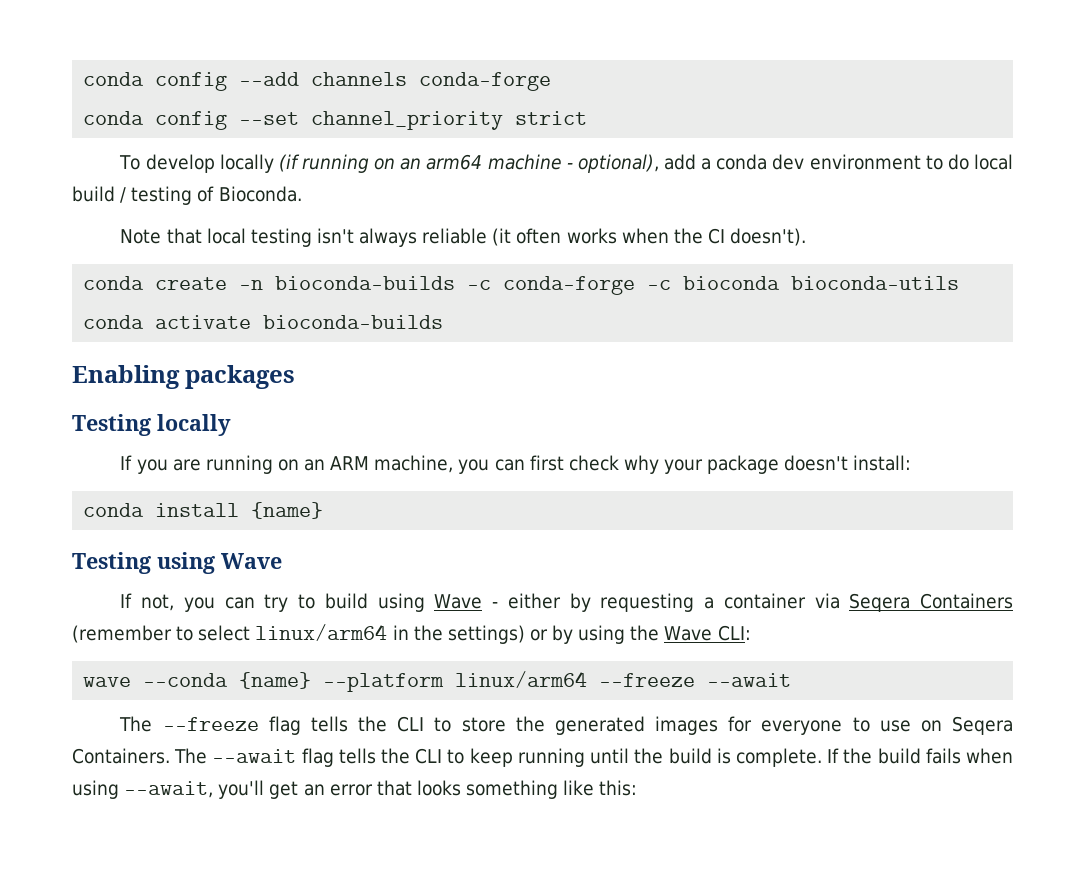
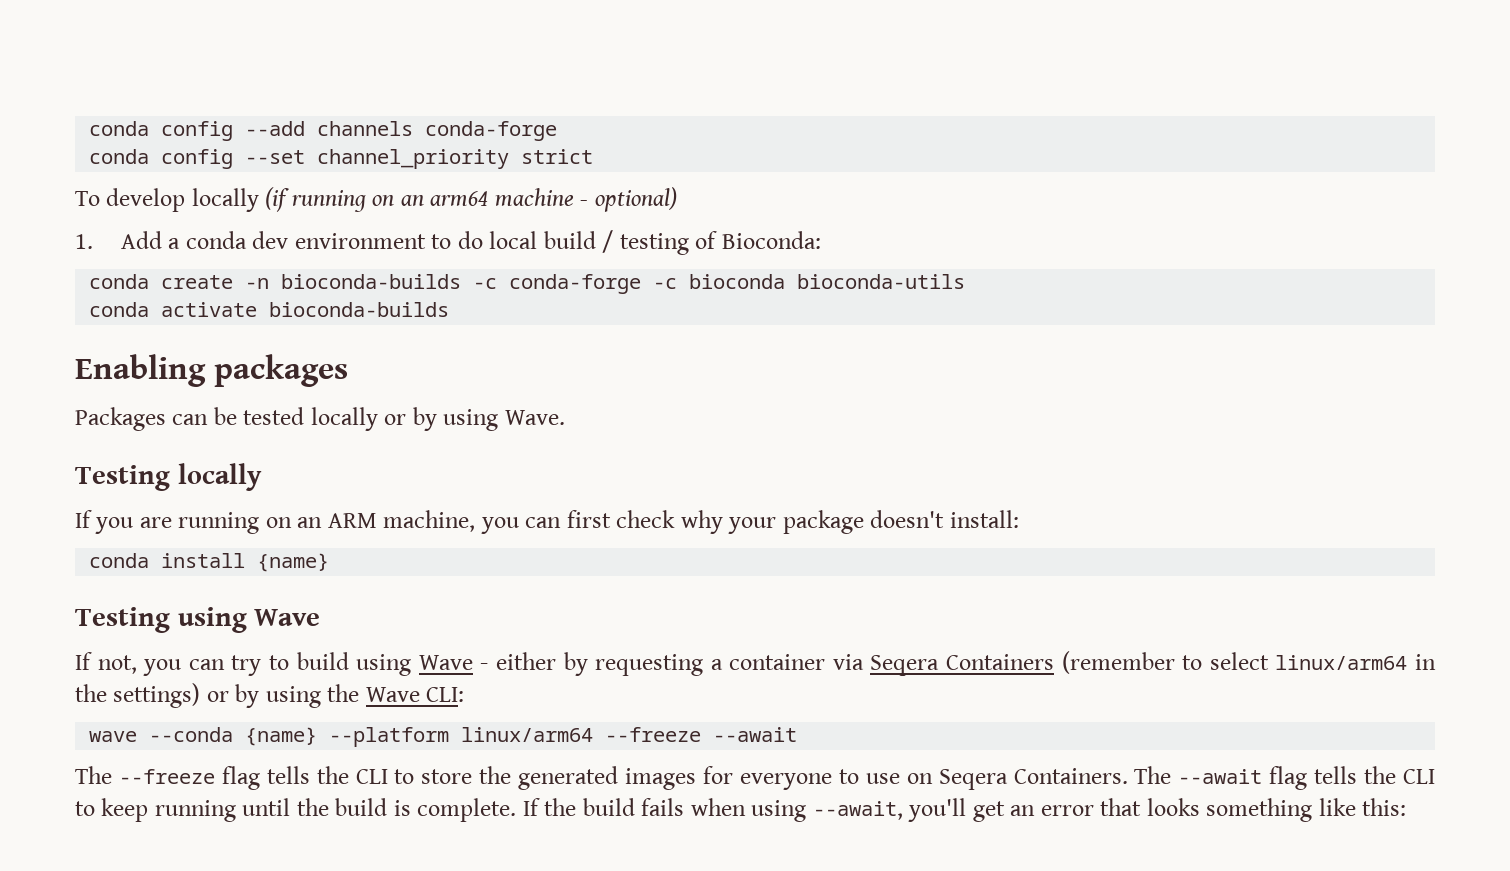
- To develop locally (if running on an arm64 machine - optional), add a conda dev environment to do local build / testing of Bioconda.
- Note that local testing isn't always reliable (it often works when the CI doesn't).
+ To develop locally (if running on an arm64 machine - optional)
+ 1. Add a conda dev environment to do local build / testing of Bioconda:
+ Packages can be tested locally or by using Wave.

